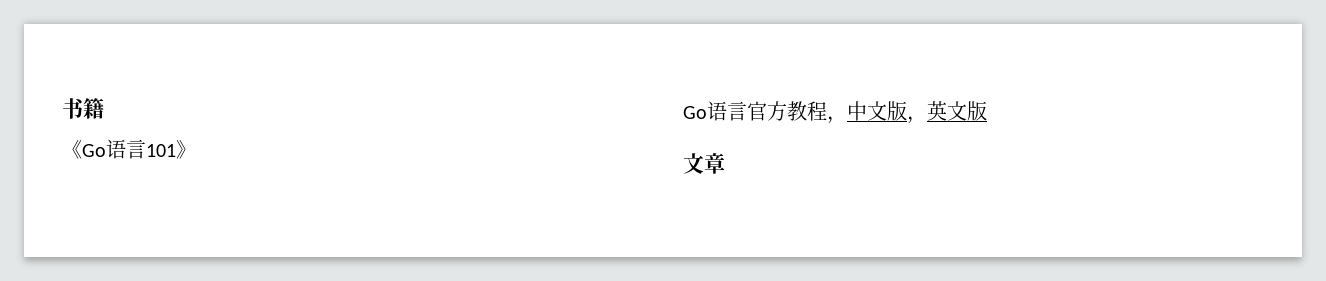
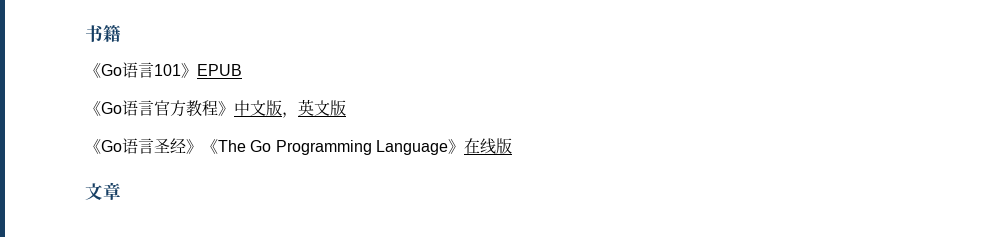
- 《Go语言101》
- Go语言官方教程，中文版，英文版
+ 《Go语言101》EPUB
+ 《Go语言官方教程》中文版，英文版
+ 《Go语言圣经》《The Go Programming Language》在线版

